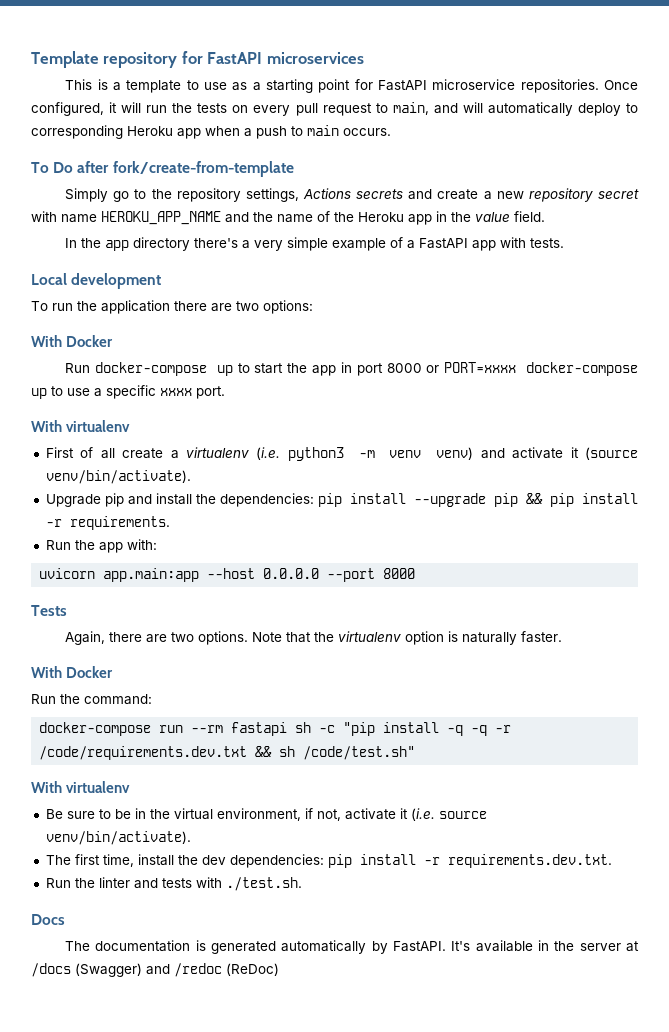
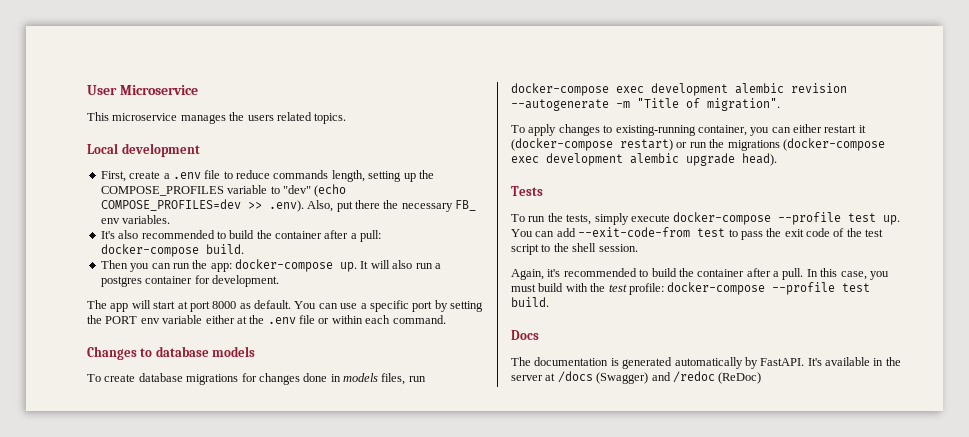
- Template repository for FastAPI microservices
- This is a template to use as a starting point for FastAPI microservice repositories. Once configured, it will run the tests on every pull request to main, and will automatically deploy to corresponding Heroku app when a push to main occurs.
- To Do after fork/create-from-template
- Simply go to the repository settings, Actions secrets and create a new repository secret with name HEROKU_APP_NAME and the name of the Heroku app in the value field.
- In the app directory there's a very simple example of a FastAPI app with tests.
+ User Microservice
+ This microservice manages the users related topics.
  Local development
- To run the application there are two options:
- With Docker
- Run docker-compose up to start the app in port 8000 or PORT=xxxx docker-compose up to use a specific xxxx port.
- With virtualenv
- First of all create a virtualenv (i.e. python3 -m venv venv) and activate it (source venv/bin/activate).
- Upgrade pip and install the dependencies: pip install --upgrade pip && pip install -r requirements.
- Run the app with:
- uvicorn app.main:app --host 0.0.0.0 --port 8000
+ First, create a .env file to reduce commands length, setting up the COMPOSE_PROFILES variable to "dev" (echo COMPOSE_PROFILES=dev >> .env). Also, put there the necessary FB_ env variables.
+ It's also recommended to build the container after a pull: docker-compose build.
+ Then you can run the app: docker-compose up. It will also run a postgres container for development.
+ The app will start at port 8000 as default. You can use a specific port by setting the PORT env variable either at the .env file or within each command.
+ Changes to database models
+ To create database migrations for changes done in models files, run docker-compose exec development alembic revision --autogenerate -m "Title of migration".
+ To apply changes to existing-running container, you can either restart it (docker-compose restart) or run the migrations (docker-compose exec development alembic upgrade head).
  Tests
- Again, there are two options. Note that the virtualenv option is naturally faster.
- With Docker
- Run the command:
- docker-compose run --rm fastapi sh -c "pip install -q -q -r /code/requirements.dev.txt && sh /code/test.sh"
- With virtualenv
- Be sure to be in the virtual environment, if not, activate it (i.e. source venv/bin/activate).
- The first time, install the dev dependencies: pip install -r requirements.dev.txt.
- Run the linter and tests with ./test.sh.
+ To run the tests, simply execute docker-compose --profile test up. You can add --exit-code-from test to pass the exit code of the test script to the shell session.
+ Again, it's recommended to build the container after a pull. In this case, you must build with the test profile: docker-compose --profile test build.

